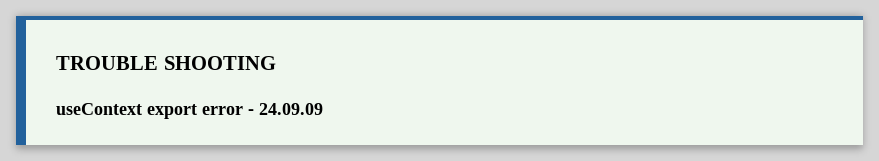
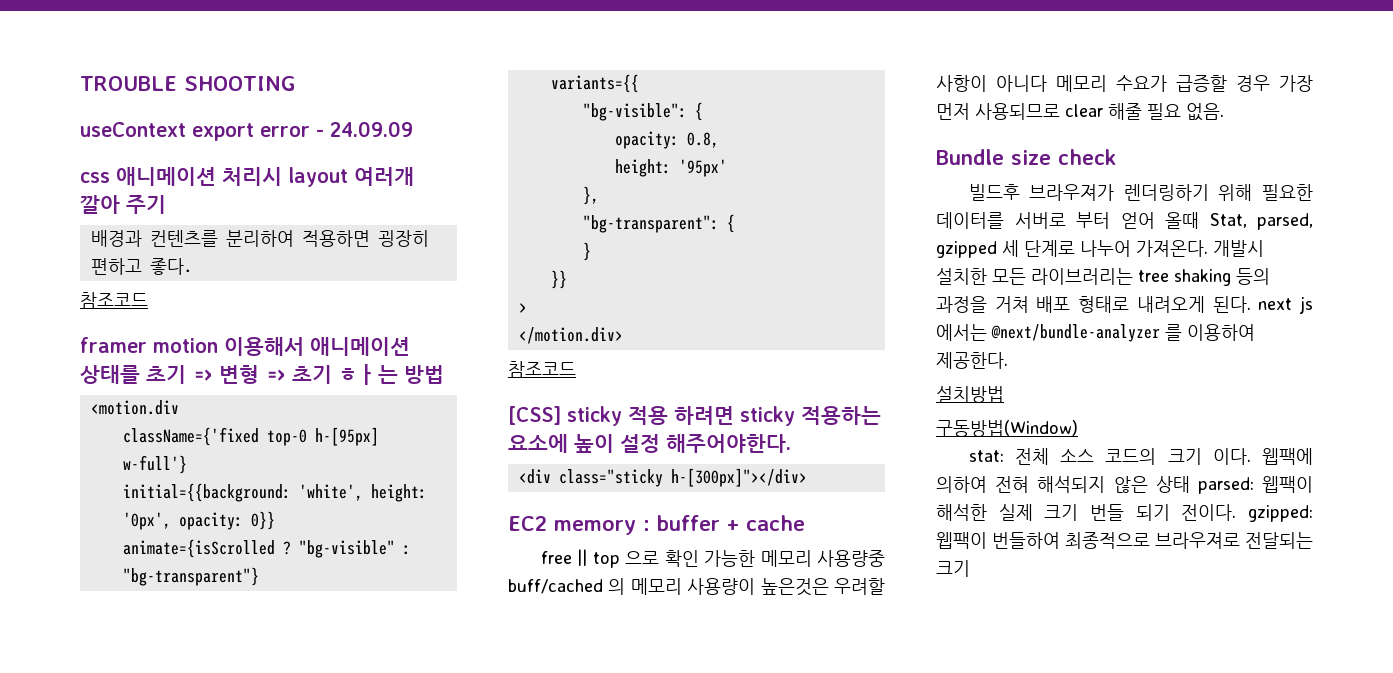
+ css 애니메이션 처리시 layout 여러개 깔아 주기
+ 배경과 컨텐츠를 분리하여 적용하면 굉장히 편하고 좋다.
+ 참조코드
+ framer motion 이용해서 애니메이션 상태를 초기 => 변형 => 초기 ㅎㅏ는 방법
+ <motion.div
+ className={'fixed top-0 h-[95px] w-full'}
+ initial={{background: 'white', height: '0px', opacity: 0}}
+ animate={isScrolled ? "bg-visible" : "bg-transparent"}
+ variants={{
+ "bg-visible": {
+ opacity: 0.8,
+ height: '95px'
+ },
+ "bg-transparent": {
+ }
+ }}
+ >
+ </motion.div>
+ 참조코드
+ [CSS] sticky 적용 하려면 sticky 적용하는 요소에 높이 설정 해주어야한다.
+ <div class="sticky h-[300px]"></div>
+ EC2 memory : buffer + cache
+ free || top 으로 확인 가능한 메모리 사용량중 buff/cached 의 메모리 사용량이 높은것은 우려할 사항이 아니다 메모리 수요가 급증할 경우 가장 먼저 사용되므로 clear 해줄 필요 없음.
+ Bundle size check
+ 빌드후 브라우져가 렌더링하기 위해 필요한 데이터를 서버로 부터 얻어 올때 Stat, parsed, gzipped 세 단계로 나누어 가져온다. 개발시 설치한 모든 라이브러리는 tree shaking 등의 과정을 거쳐 배포 형태로 내려오게 된다. next js 에서는 @next/bundle-analyzer 를 이용하여 제공한다.
+ 설치방법
+ 구동방법(Window)
+ stat: 전체 소스 코드의 크기 이다. 웹팩에 의하여 전혀 해석되지 않은 상태 parsed: 웹팩이 해석한 실제 크기 번들 되기 전이다. gzipped: 웹팩이 번들하여 최종적으로 브라우져로 전달되는 크기

